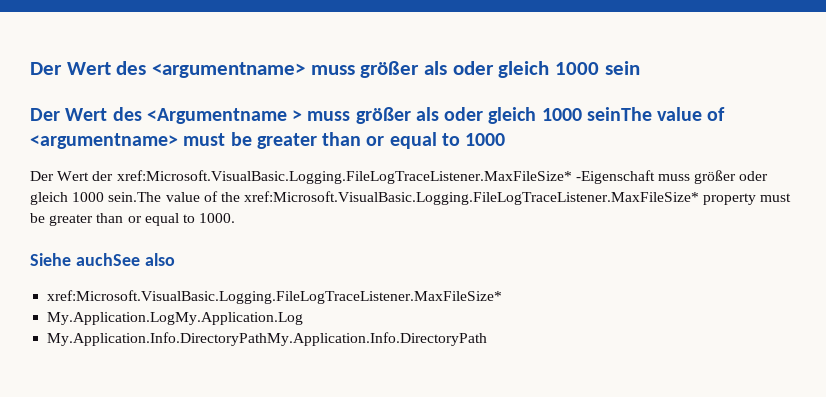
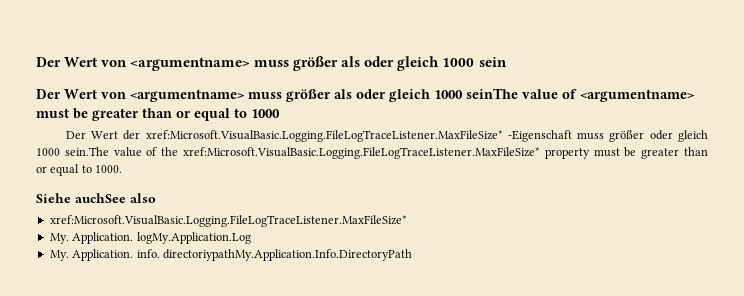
- Der Wert des <argumentname> muss größer als oder gleich 1000 sein
+ Der Wert von <argumentname> muss größer als oder gleich 1000 sein
- Der Wert des <Argumentname > muss größer als oder gleich 1000 seinThe value of <argumentname> must be greater than or equal to 1000
+ Der Wert von <argumentname> muss größer als oder gleich 1000 seinThe value of <argumentname> must be greater than or equal to 1000
- My.Application.LogMy.Application.Log
- My.Application.Info.DirectoryPathMy.Application.Info.DirectoryPath
+ My. Application. logMy.Application.Log
+ My. Application. info. directoriypathMy.Application.Info.DirectoryPath

